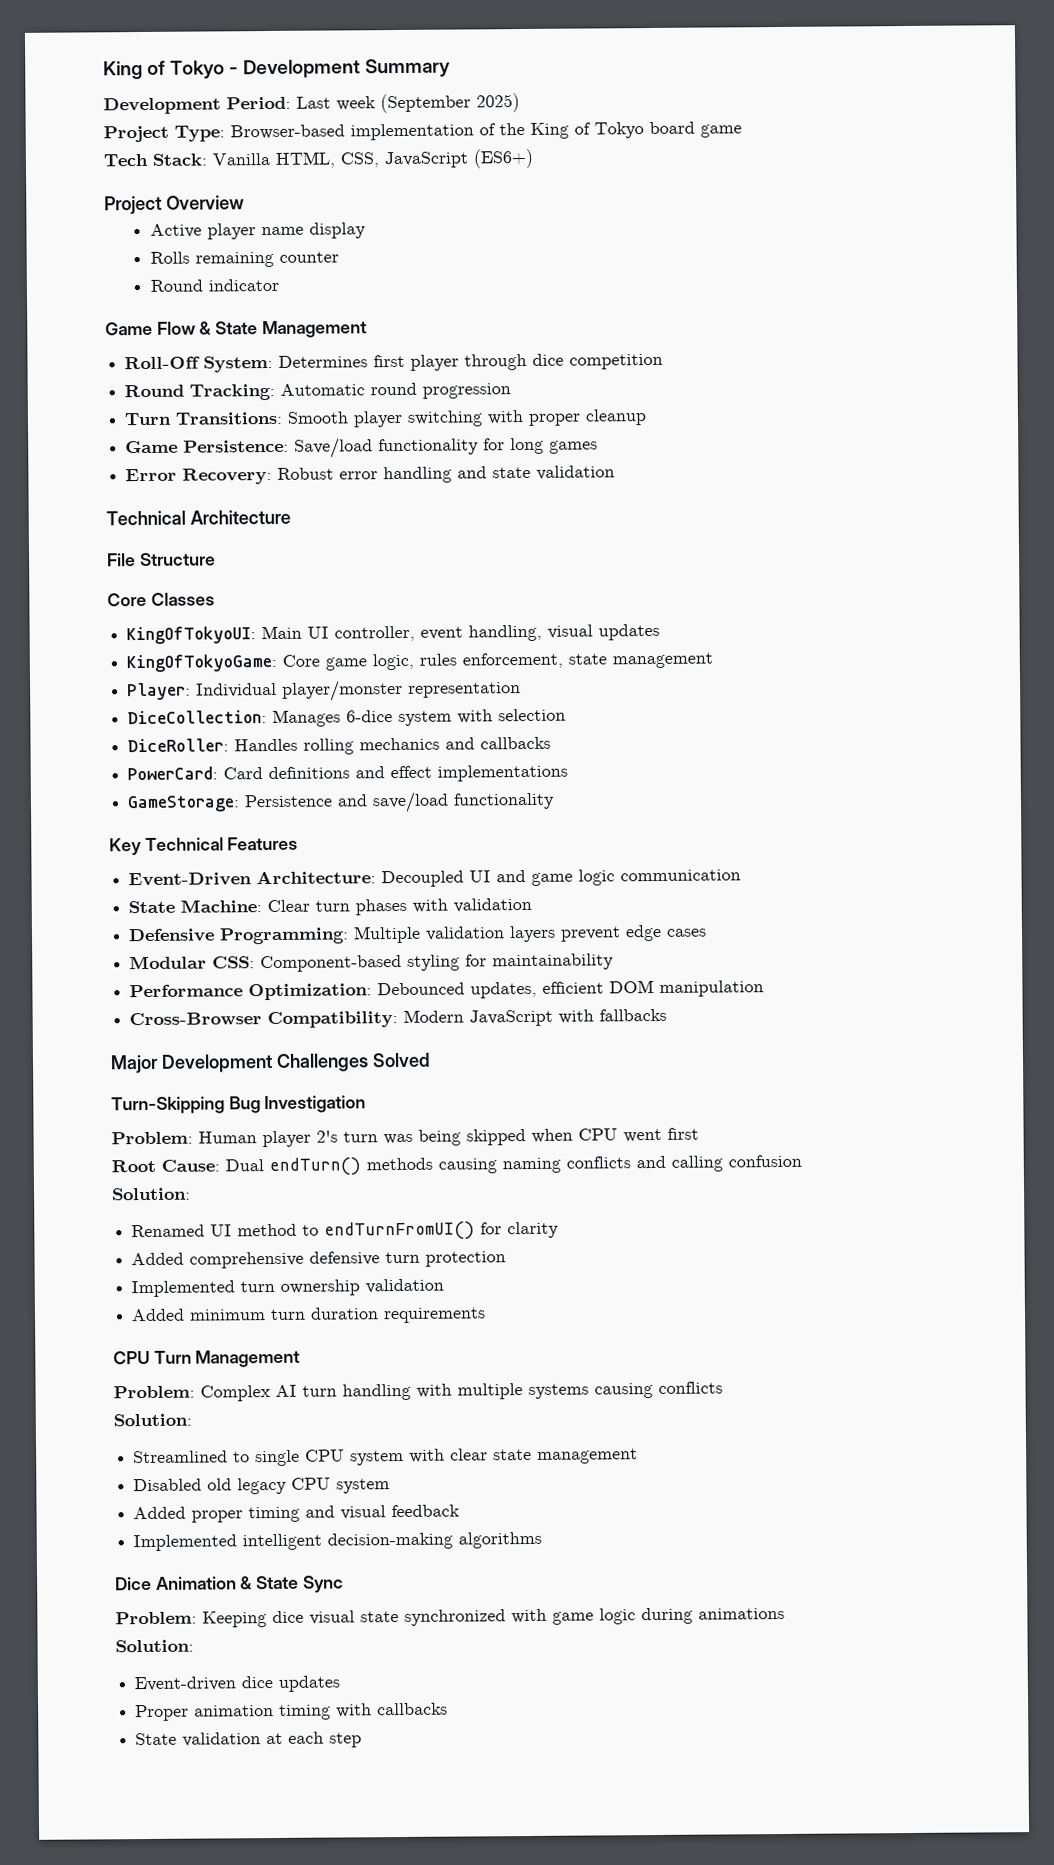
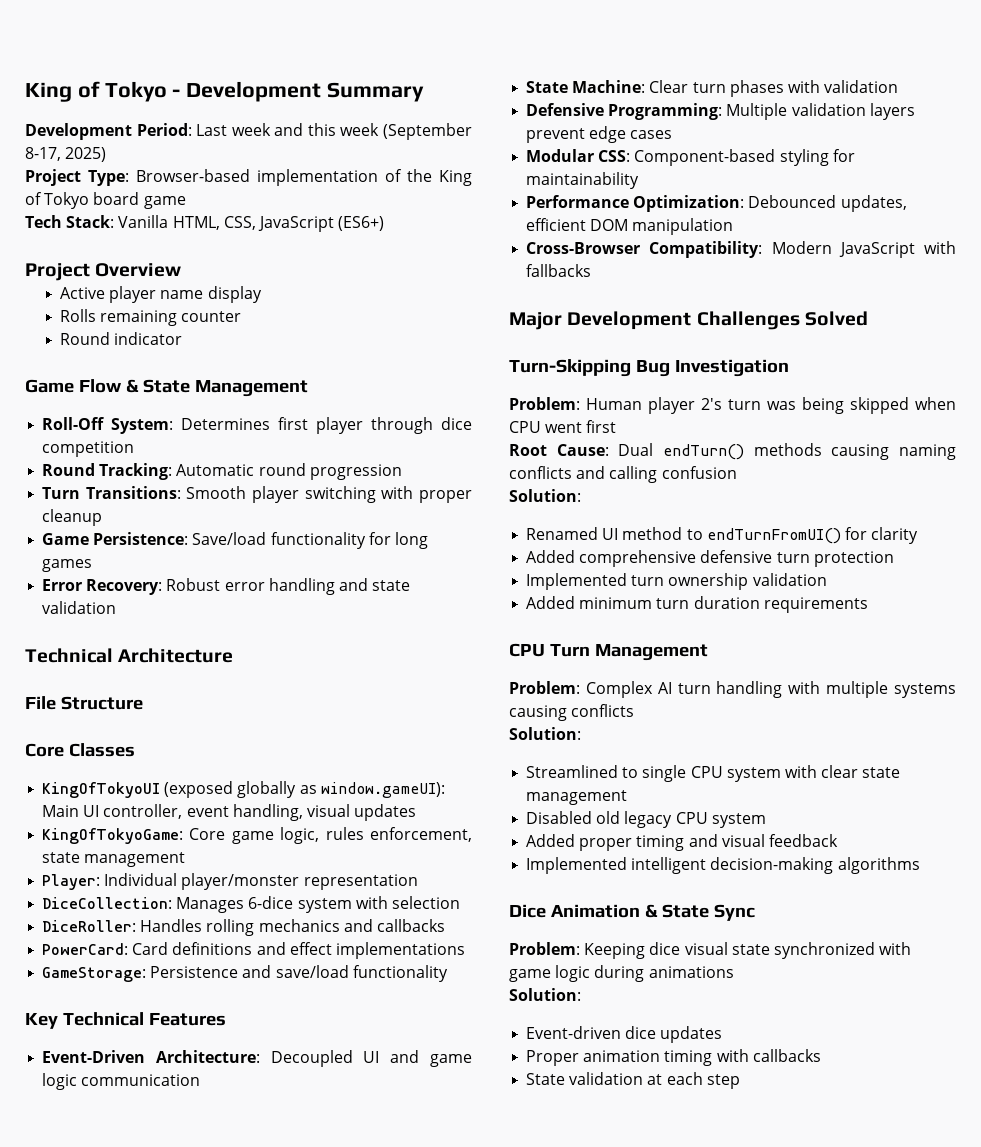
- Development Period: Last week (September 2025)
+ Development Period: Last week and this week (September 8-17, 2025)
- KingOfTokyoUI: Main UI controller, event handling, visual updates
+ KingOfTokyoUI (exposed globally as window.gameUI): Main UI controller, event handling, visual updates

